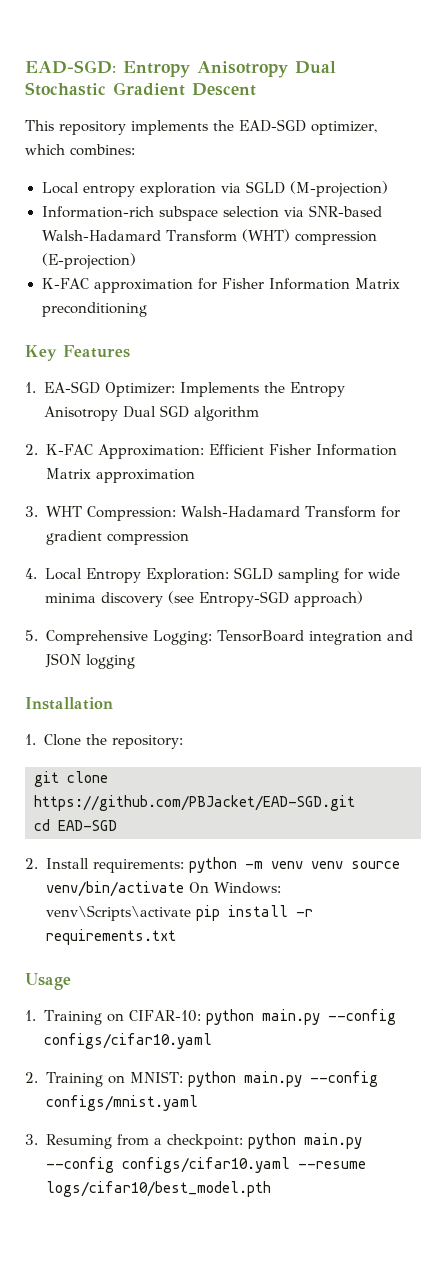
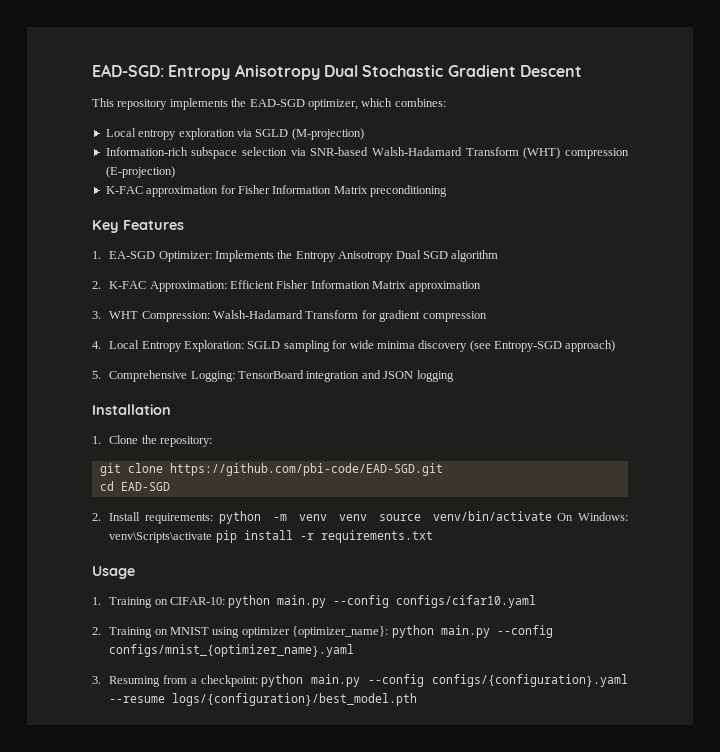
- git clone https://github.com/PBJacket/EAD-SGD.git
+ git clone https://github.com/pbi-code/EAD-SGD.git
- 2. Training on MNIST: python main.py --config configs/mnist.yaml
+ 2. Training on MNIST using optimizer {optimizer_name}: python main.py --config configs/mnist_{optimizer_name}.yaml
- 3. Resuming from a checkpoint: python main.py --config configs/cifar10.yaml --resume logs/cifar10/best_model.pth
+ 3. Resuming from a checkpoint: python main.py --config configs/{configuration}.yaml --resume logs/{configuration}/best_model.pth

